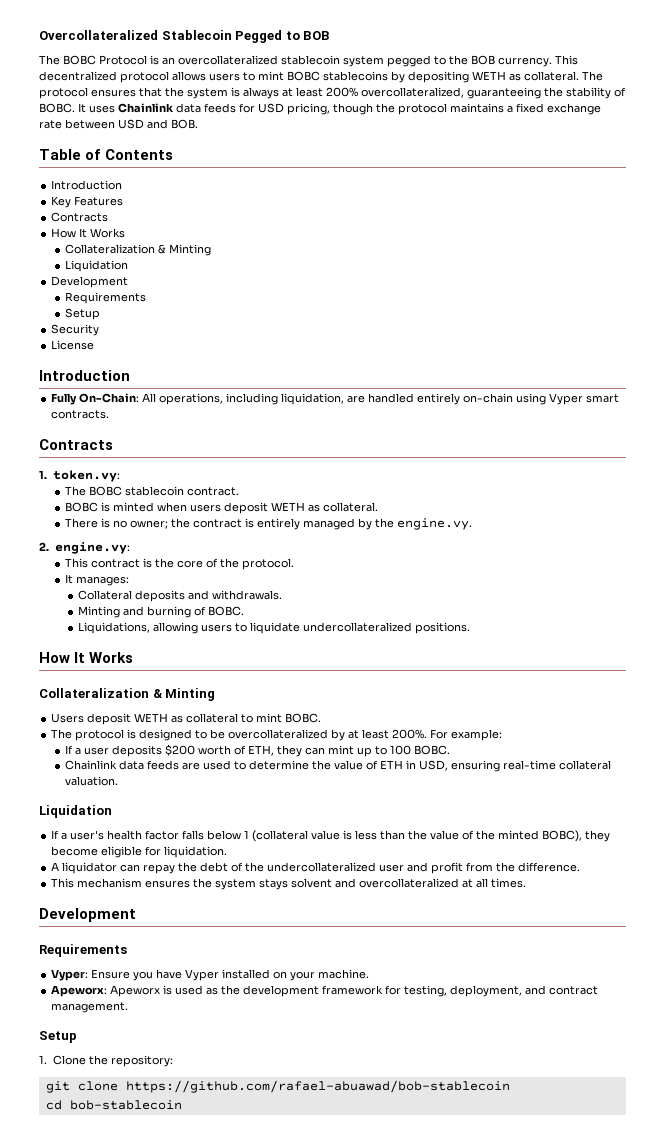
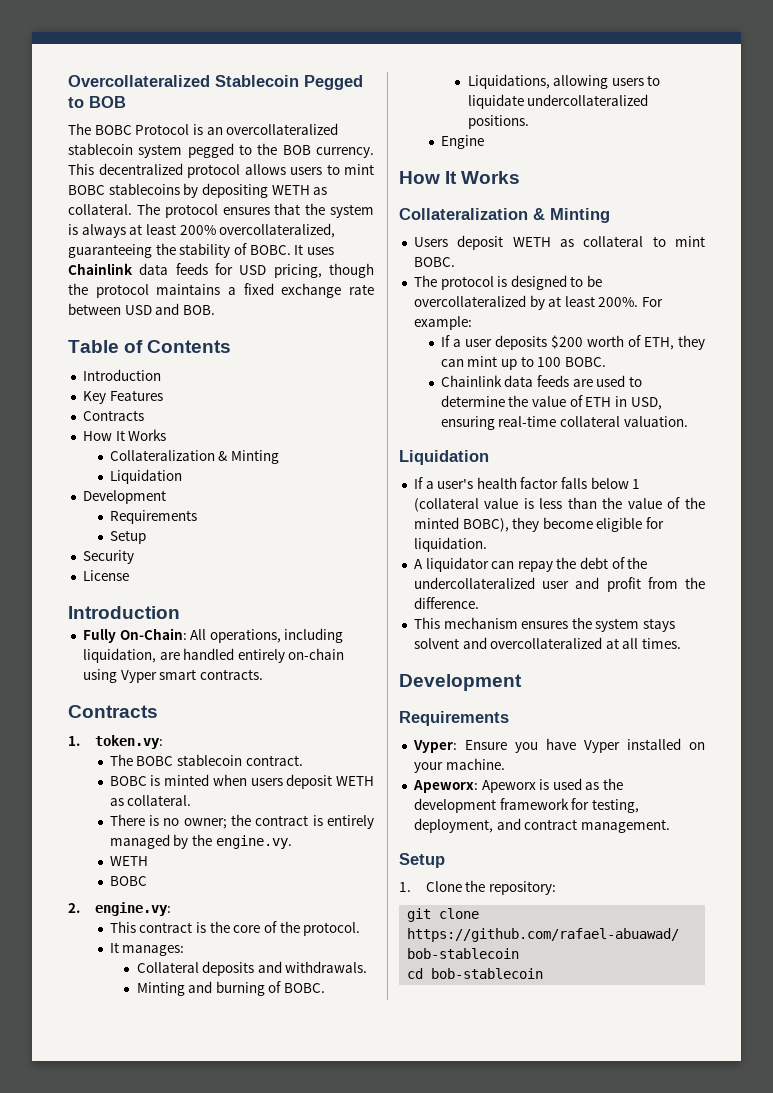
  There is no owner; the contract is entirely managed by the engine.vy.
+ WETH
+ BOBC
+ Engine

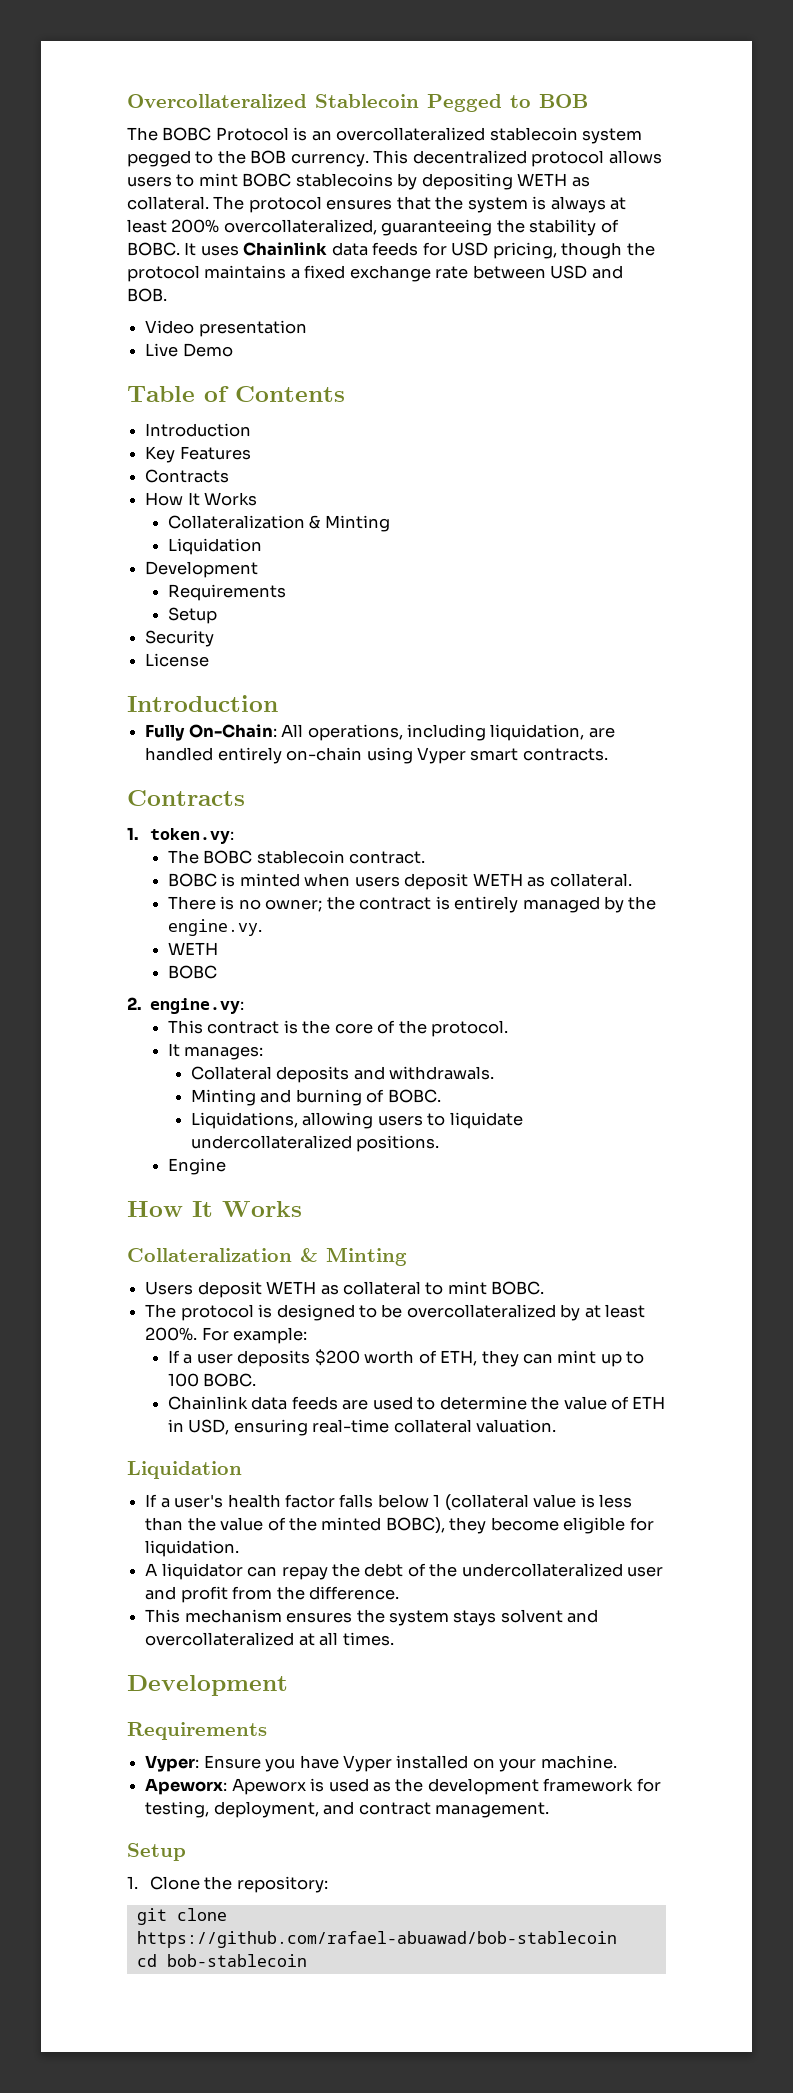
+ Video presentation
+ Live Demo

